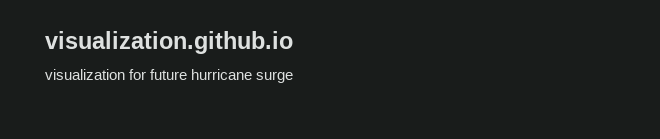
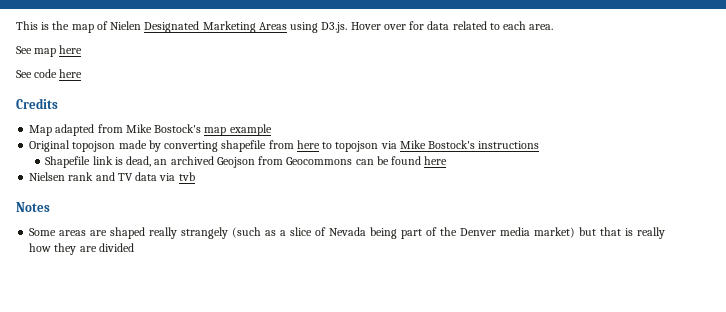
- visualization.github.io
- visualization for future hurricane surge
+ This is the map of Nielen Designated Marketing Areas using D3.js. Hover over for data related to each area.
+ See map here
+ See code here
+ Credits
+ Map adapted from Mike Bostock's map example
+ Original topojson made by converting shapefile from here to topojson via Mike Bostock's instructions
+ Shapefile link is dead, an archived Geojson from Geocommons can be found here
+ Nielsen rank and TV data via tvb
+ Notes
+ Some areas are shaped really strangely (such as a slice of Nevada being part of the Denver media market) but that is really how they are divided

